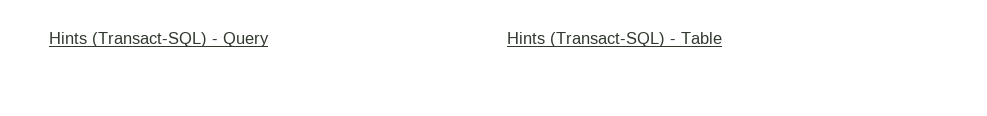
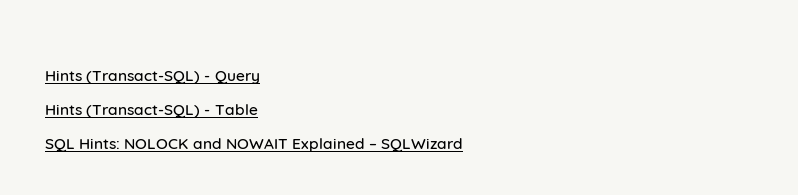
+ SQL Hints: NOLOCK and NOWAIT Explained – SQLWizard

